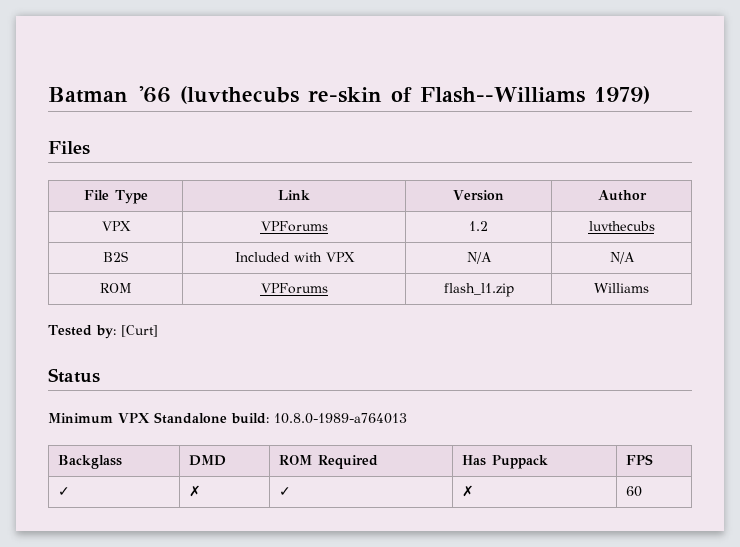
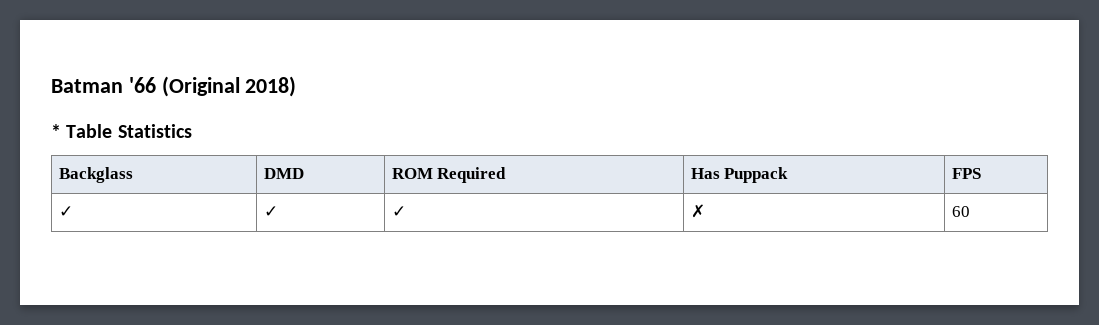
- Batman '66 (luvthecubs re-skin of Flash--Williams 1979)
- Files
- File Type | Link | Version | Author
- VPX | VPForums | 1.2 | luvthecubs
- B2S | Included with VPX | N/A | N/A
- ROM | VPForums | flash_l1.zip | Williams
- Tested by: [Curt]
- Status
- Minimum VPX Standalone build: 10.8.0-1989-a764013
+ Batman '66 (Original 2018)
+ * Table Statistics
- ✓ | ✗ | ✓ | ✗ | 60
+ ✓ | ✓ | ✓ | ✗ | 60

